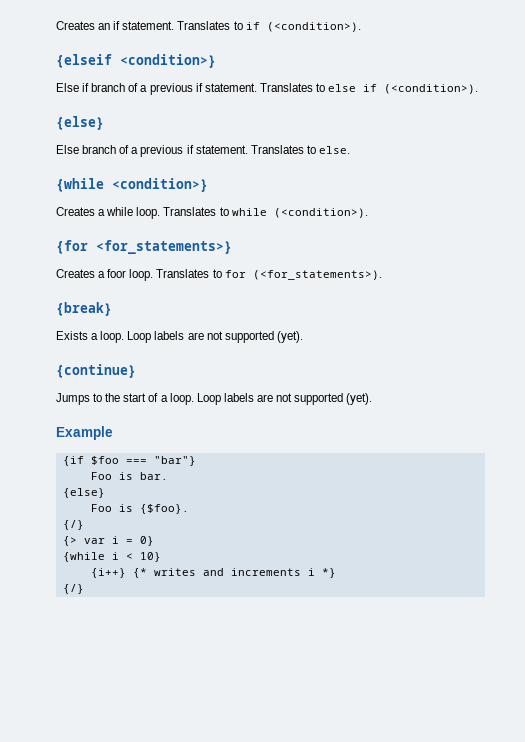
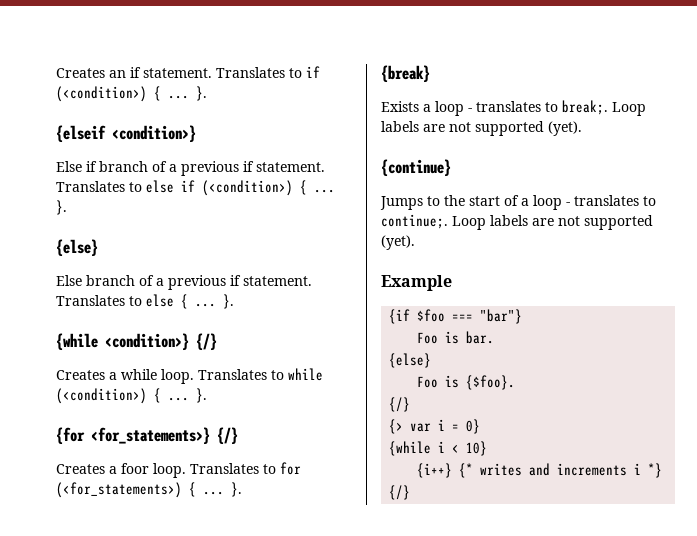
- Translates to if (<condition>).
+ Translates to if (<condition>) { ... }.
- Translates to else if (<condition>).
+ Translates to else if (<condition>) { ... }.
- Translates to else.
+ Translates to else { ... }.
- {while <condition>}
+ {while <condition>} {/}
- Translates to while (<condition>).
+ Translates to while (<condition>) { ... }.
- {for <for_statements>}
+ {for <for_statements>} {/}
- Translates to for (<for_statements>).
+ Translates to for (<for_statements>) { ... }.
- Exists a loop.
+ Exists a loop - translates to break;.
- Jumps to the start of a loop.
+ Jumps to the start of a loop - translates to continue;.

